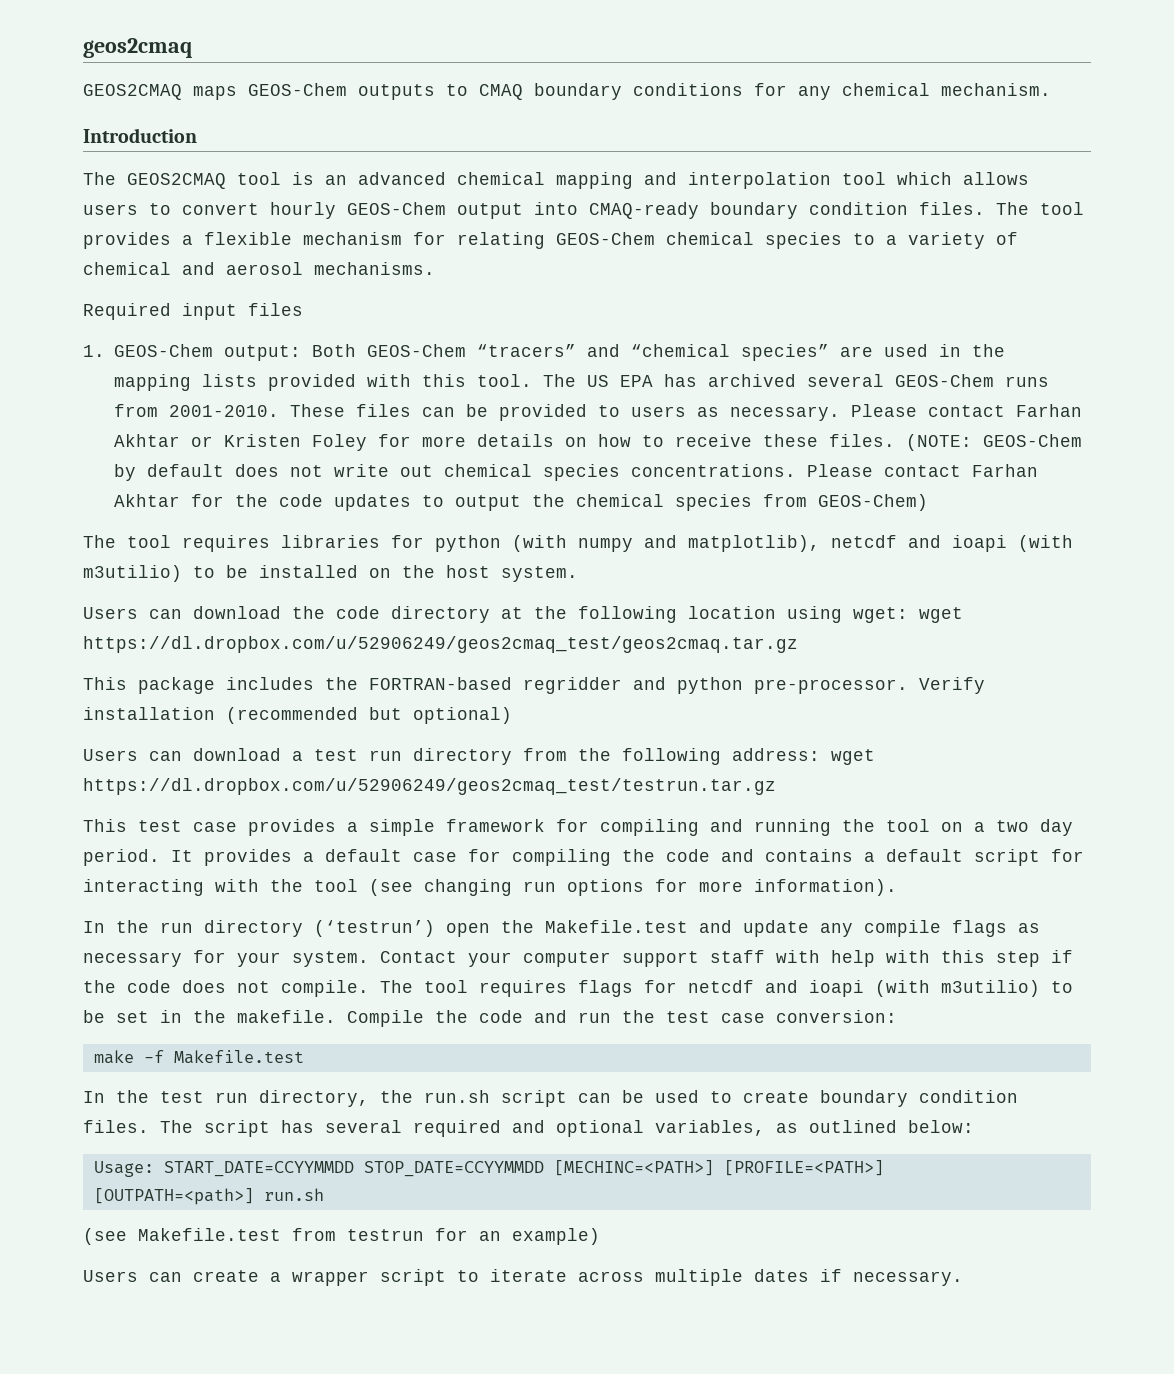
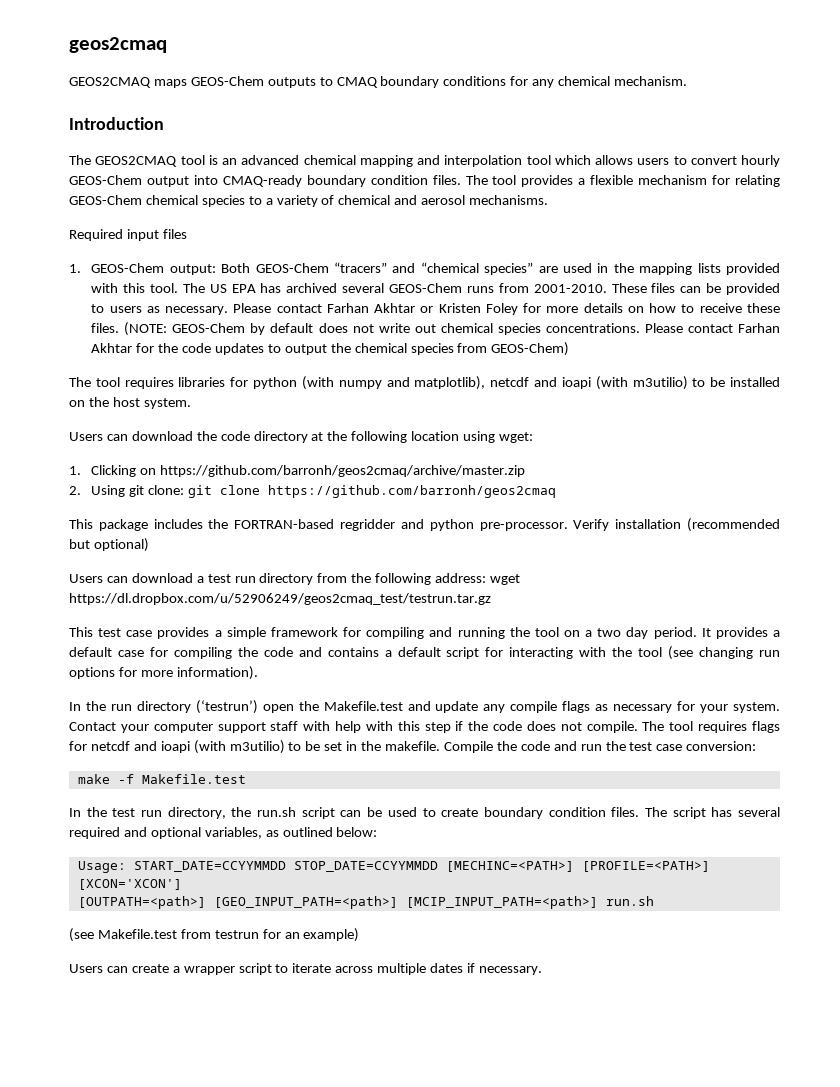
- Users can download the code directory at the following location using wget: wget https://dl.dropbox.com/u/52906249/geos2cmaq_test/geos2cmaq.tar.gz
+ Users can download the code directory at the following location using wget:
+ 1. Clicking on https://github.com/barronh/geos2cmaq/archive/master.zip
+ 2. Using git clone: git clone https://github.com/barronh/geos2cmaq
- Usage: START_DATE=CCYYMMDD STOP_DATE=CCYYMMDD [MECHINC=<PATH>] [PROFILE=<PATH>]
+ Usage: START_DATE=CCYYMMDD STOP_DATE=CCYYMMDD [MECHINC=<PATH>] [PROFILE=<PATH>] [XCON='XCON']
- [OUTPATH=<path>] run.sh
+ [OUTPATH=<path>] [GEO_INPUT_PATH=<path>] [MCIP_INPUT_PATH=<path>] run.sh

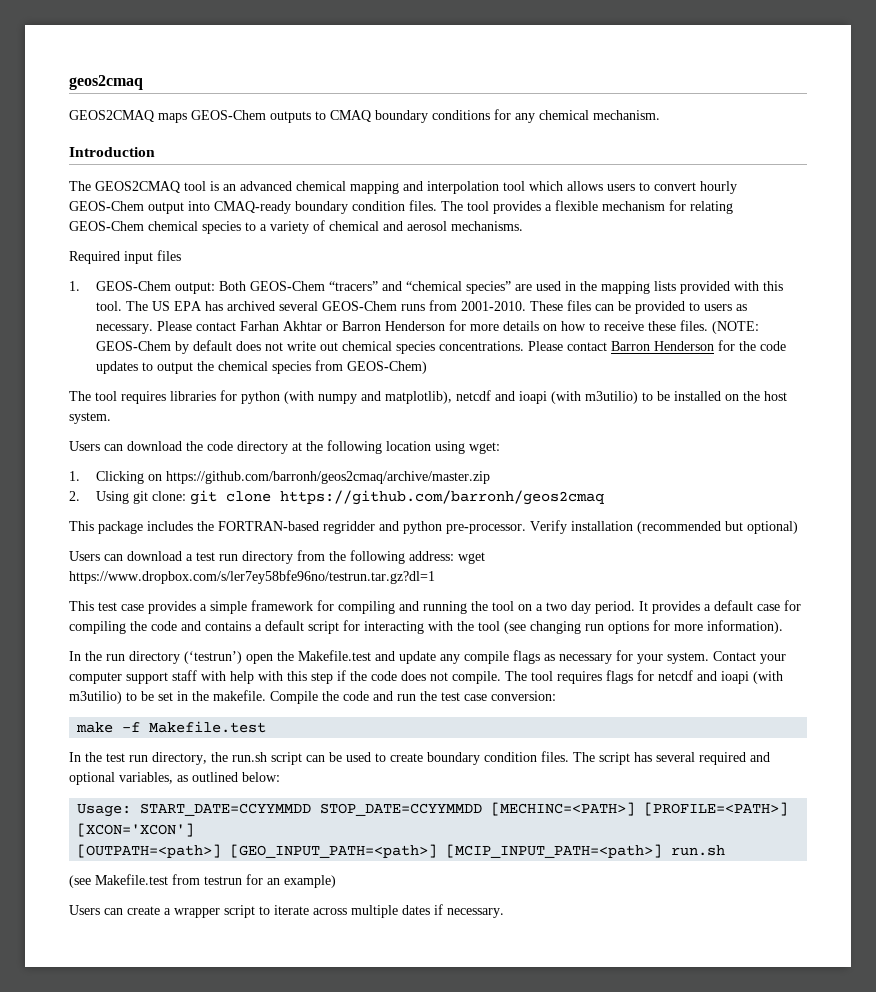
- Please contact Farhan Akhtar or Kristen Foley for more details on how to receive these files.
+ Please contact Farhan Akhtar or Barron Henderson for more details on how to receive these files.
- Please contact Farhan Akhtar for the code updates to output the chemical species from GEOS-Chem)
+ Please contact Barron Henderson for the code updates to output the chemical species from GEOS-Chem)
- Users can download a test run directory from the following address: wget https://dl.dropbox.com/u/52906249/geos2cmaq_test/testrun.tar.gz
+ Users can download a test run directory from the following address: wget https://www.dropbox.com/s/ler7ey58bfe96no/testrun.tar.gz?dl=1

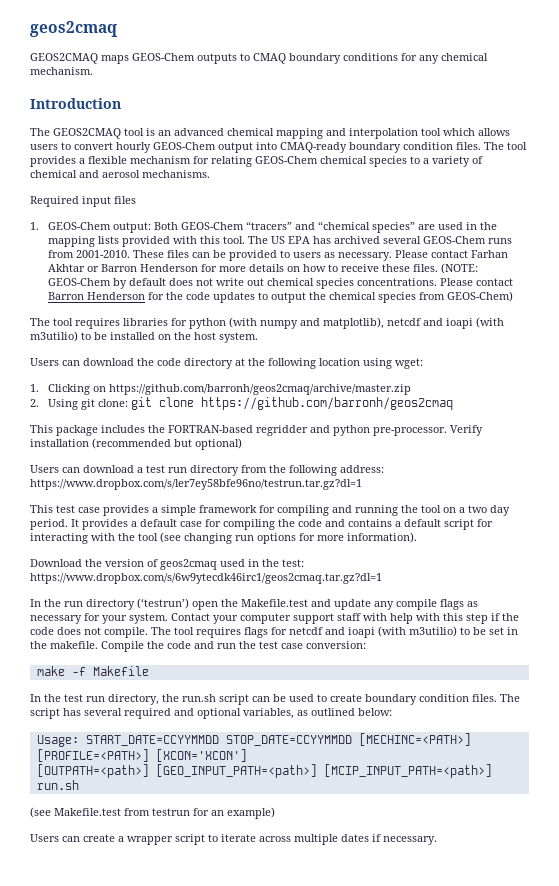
- Users can download a test run directory from the following address: wget https://www.dropbox.com/s/ler7ey58bfe96no/testrun.tar.gz?dl=1
+ Users can download a test run directory from the following address: https://www.dropbox.com/s/ler7ey58bfe96no/testrun.tar.gz?dl=1
+ Download the version of geos2cmaq used in the test: https://www.dropbox.com/s/6w9ytecdk46irc1/geos2cmaq.tar.gz?dl=1
- make -f Makefile.test
+ make -f Makefile

